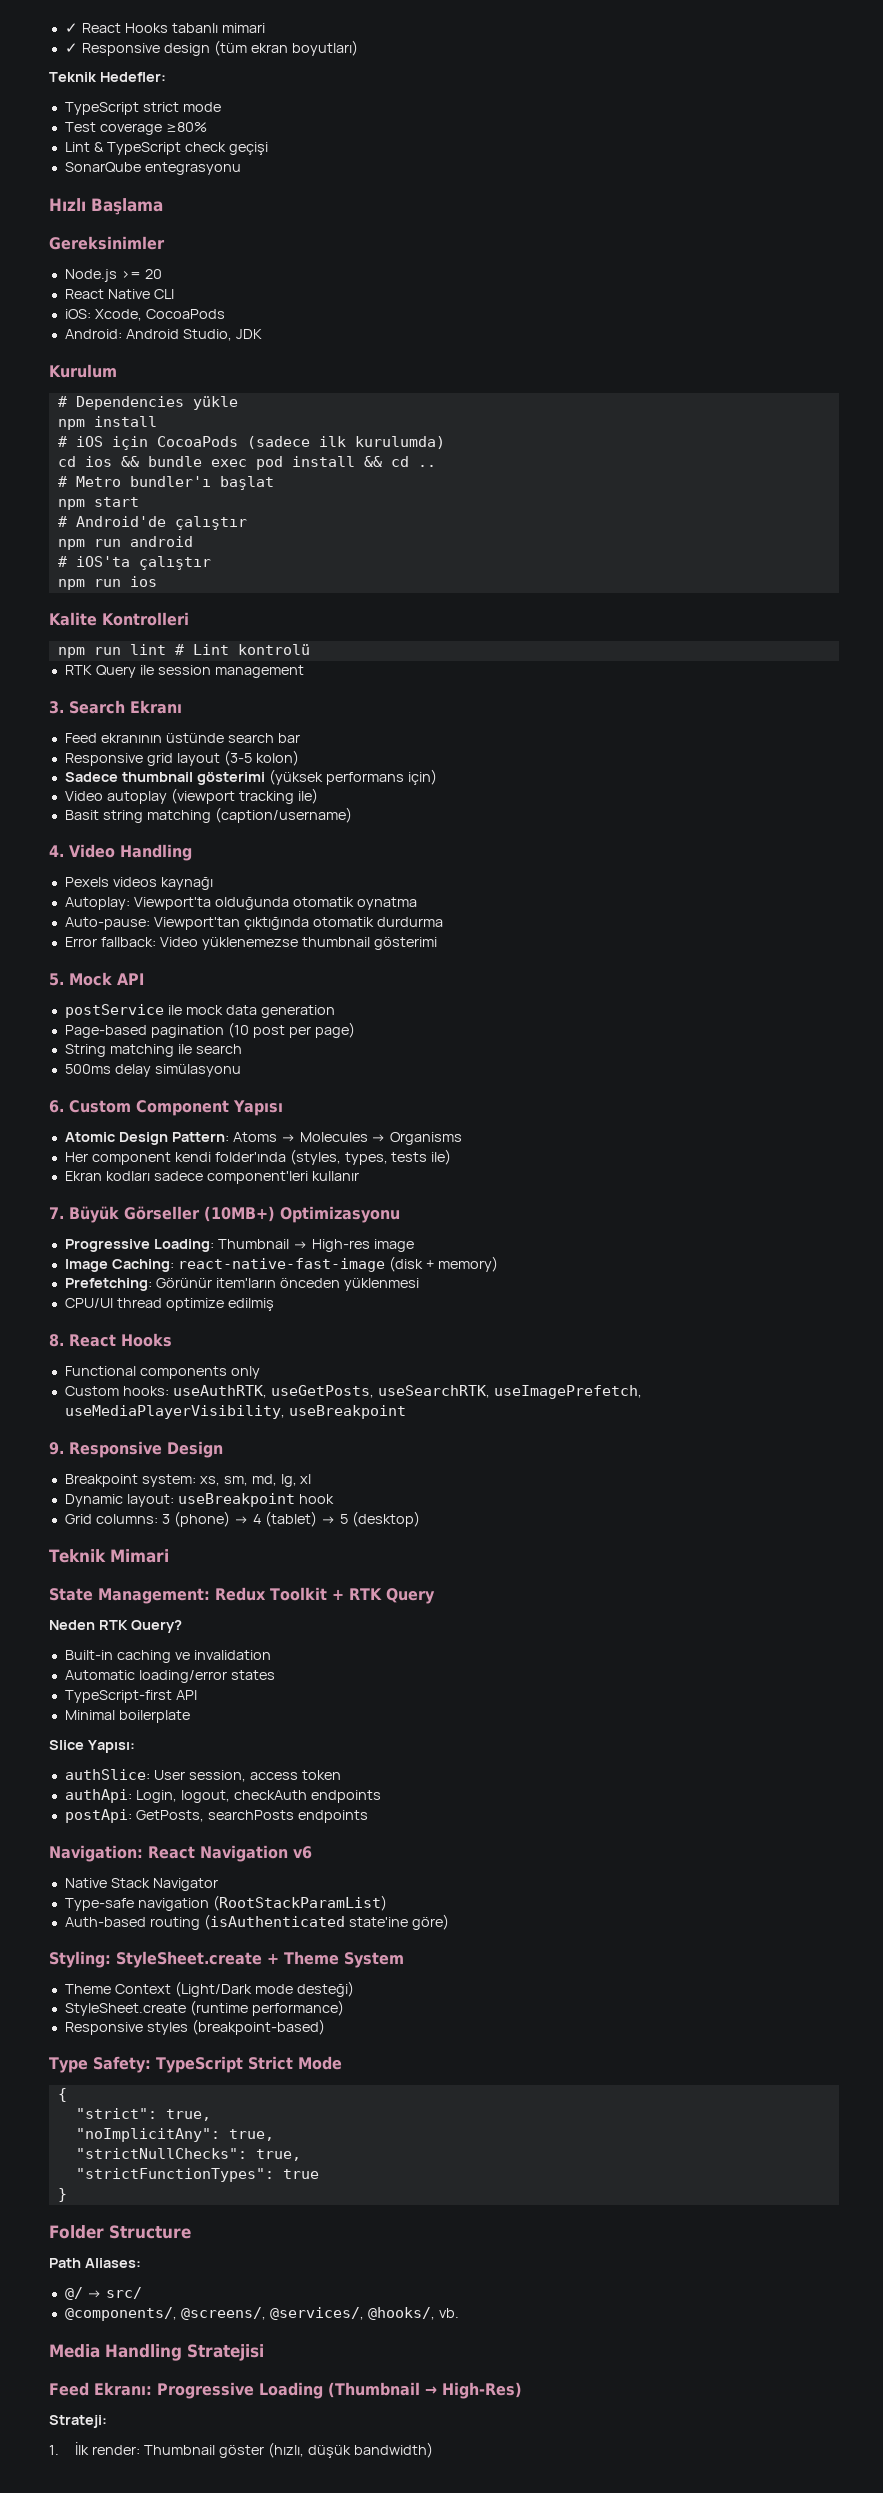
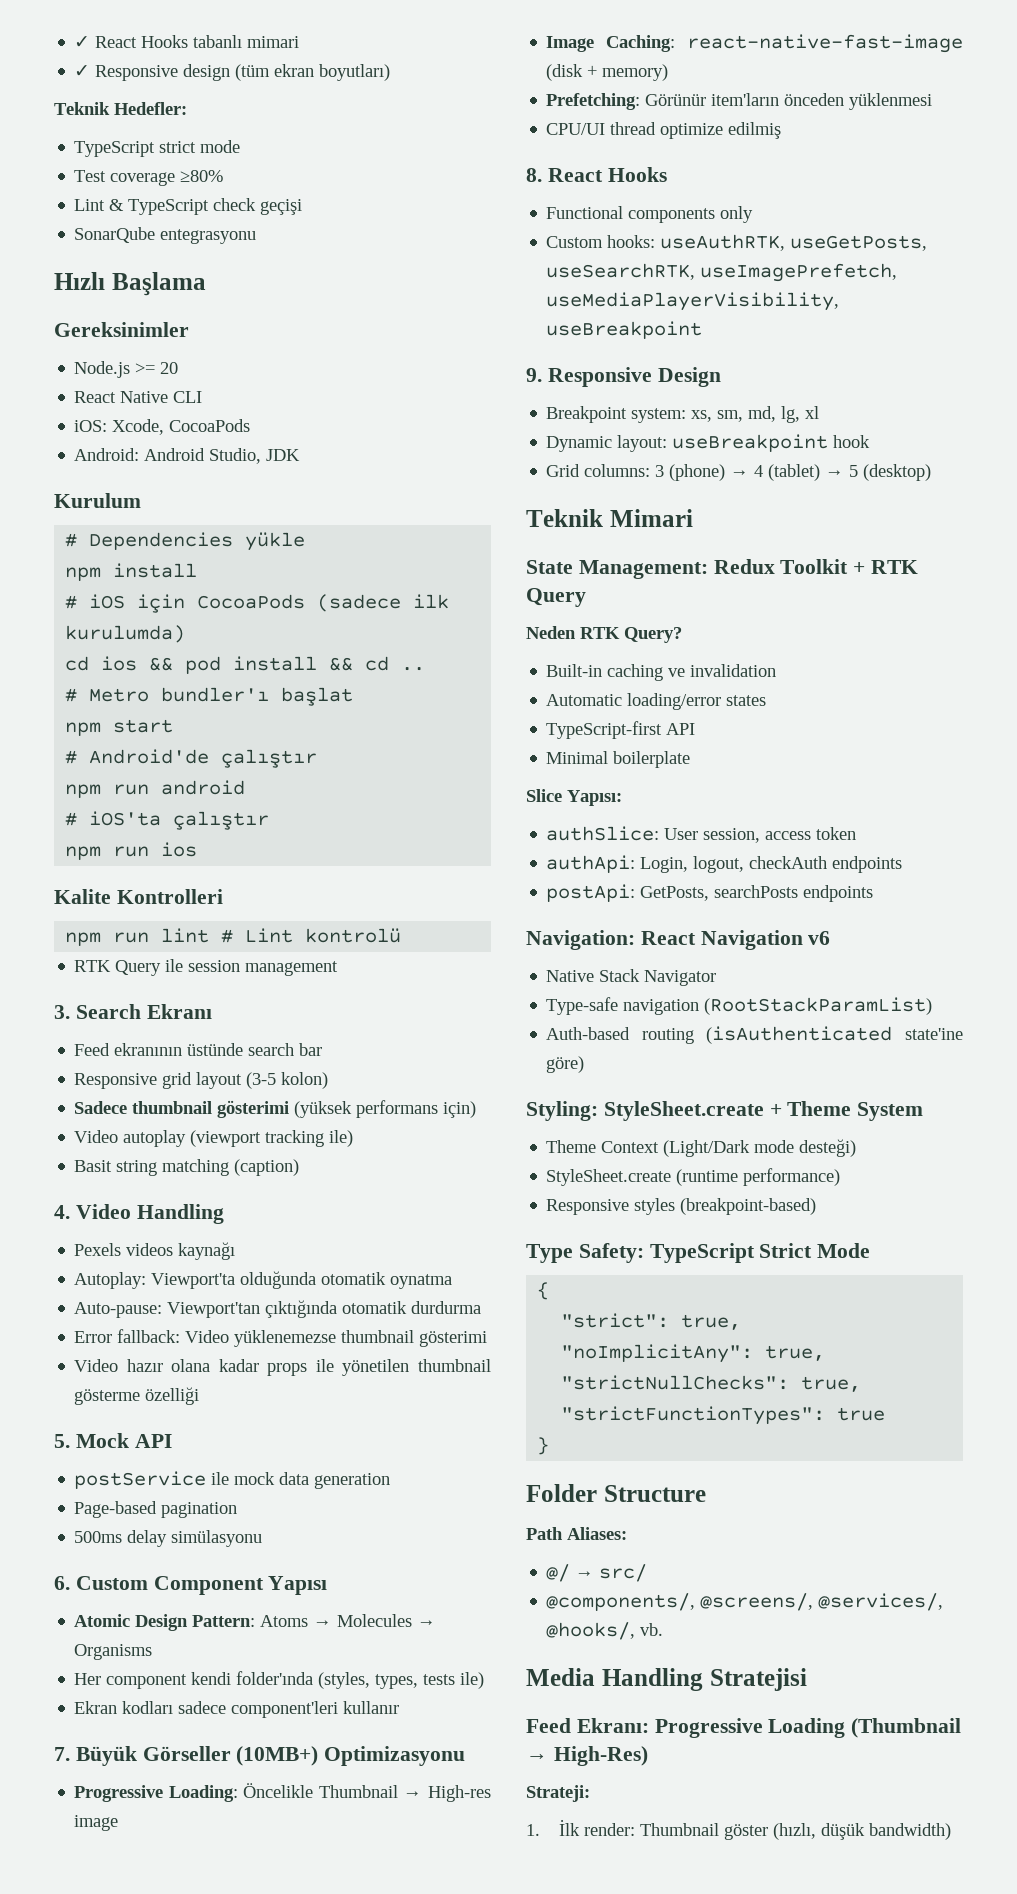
- cd ios && bundle exec pod install && cd ..
+ cd ios && pod install && cd ..
- Basit string matching (caption/username)
+ Basit string matching (caption)
+ Video hazır olana kadar props ile yönetilen thumbnail gösterme özelliği
- Page-based pagination (10 post per page)
- String matching ile search
+ Page-based pagination
- Progressive Loading: Thumbnail → High-res image
+ Progressive Loading: Öncelikle Thumbnail → High-res image

